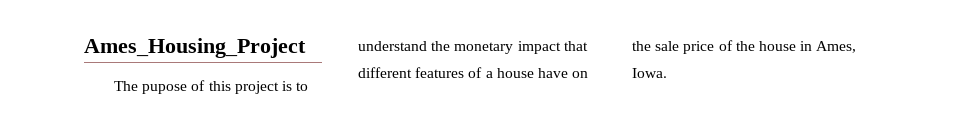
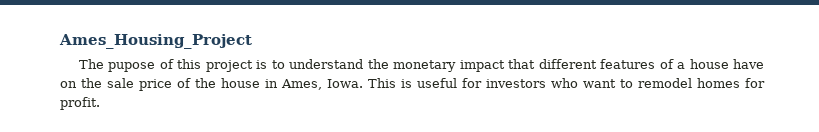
+ This is useful for investors who want to remodel homes for profit.

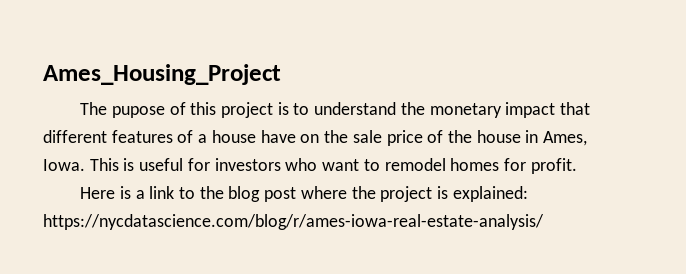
+ Here is a link to the blog post where the project is explained: https://nycdatascience.com/blog/r/ames-iowa-real-estate-analysis/

